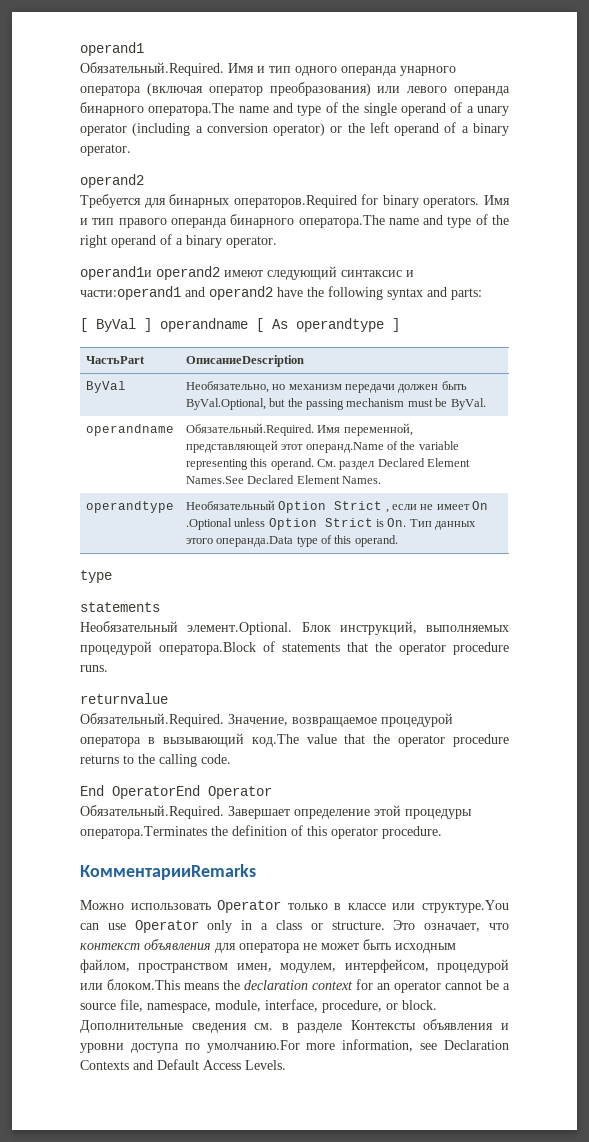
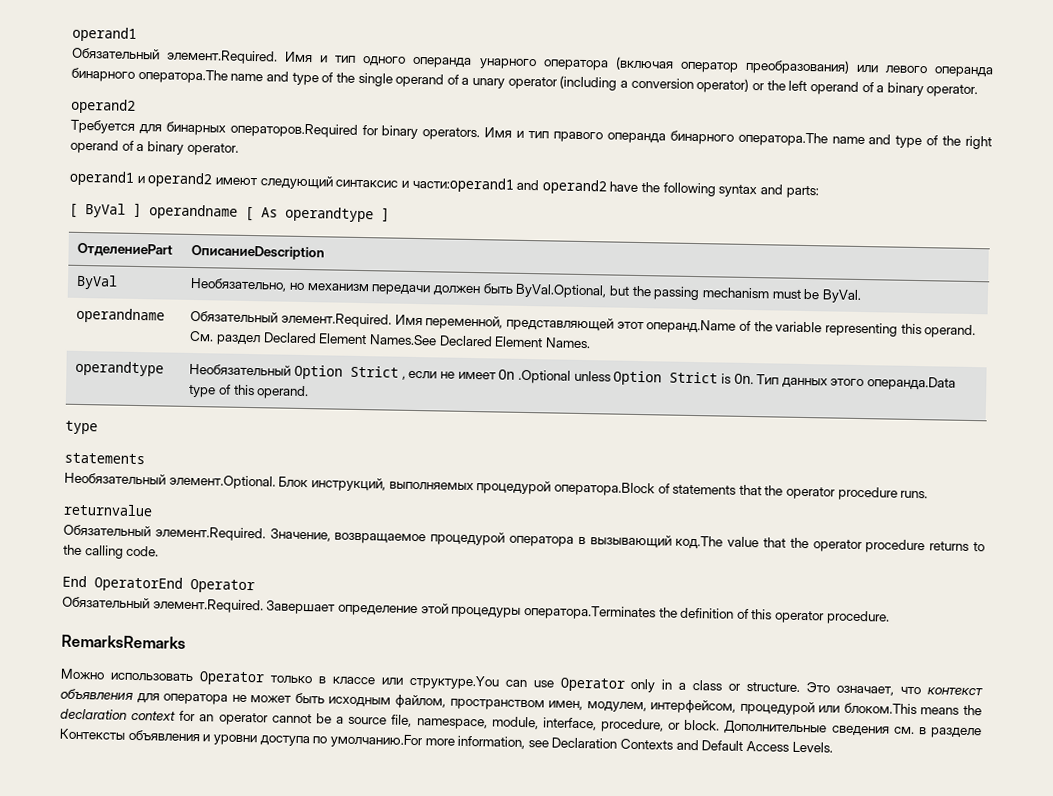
- Обязательный.Required. Имя и тип одного операнда унарного оператора (включая оператор преобразования) или левого операнда бинарного оператора.The name and type of the single operand of a unary operator (including a conversion operator) or the left operand of a binary operator.
+ Обязательный элемент.Required. Имя и тип одного операнда унарного оператора (включая оператор преобразования) или левого операнда бинарного оператора.The name and type of the single operand of a unary operator (including a conversion operator) or the left operand of a binary operator.
- operand1и operand2 имеют следующий синтаксис и части:operand1 and operand2 have the following syntax and parts:
+ operand1 и operand2 имеют следующий синтаксис и части:operand1 and operand2 have the following syntax and parts:
- ЧастьPart | ОписаниеDescription
+ ОтделениеPart | ОписаниеDescription
- operandname | Обязательный.Required. Имя переменной, представляющей этот операнд.Name of the variable representing this operand. См. раздел Declared Element Names.See Declared Element Names.
+ operandname | Обязательный элемент.Required. Имя переменной, представляющей этот операнд.Name of the variable representing this operand. См. раздел Declared Element Names.See Declared Element Names.
- Обязательный.Required. Значение, возвращаемое процедурой оператора в вызывающий код.The value that the operator procedure returns to the calling code.
+ Обязательный элемент.Required. Значение, возвращаемое процедурой оператора в вызывающий код.The value that the operator procedure returns to the calling code.
- Обязательный.Required. Завершает определение этой процедуры оператора.Terminates the definition of this operator procedure.
+ Обязательный элемент.Required. Завершает определение этой процедуры оператора.Terminates the definition of this operator procedure.
- КомментарииRemarks
+ RemarksRemarks

